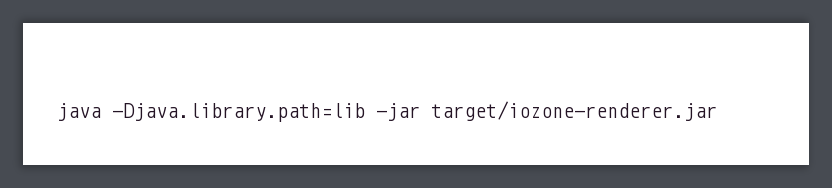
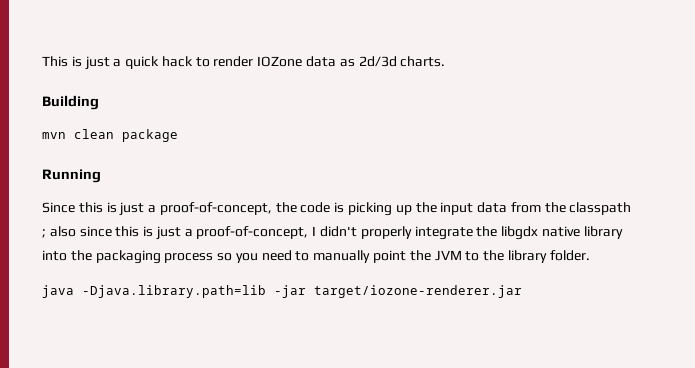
+ This is just a quick hack to render IOZone data as 2d/3d charts.
+ Building
+ mvn clean package
+ Running
+ Since this is just a proof-of-concept, the code is picking up the input data from the classpath ; also since this is just a proof-of-concept, I didn't properly integrate the libgdx native library into the packaging process so you need to manually point the JVM to the library folder.

